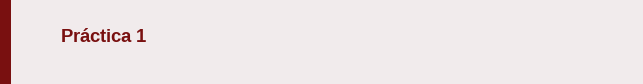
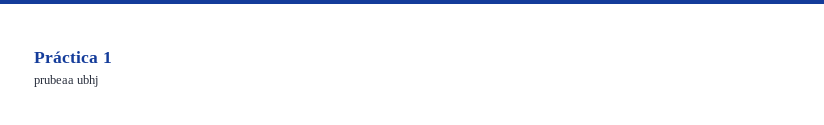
+ prubeaa ubhj

